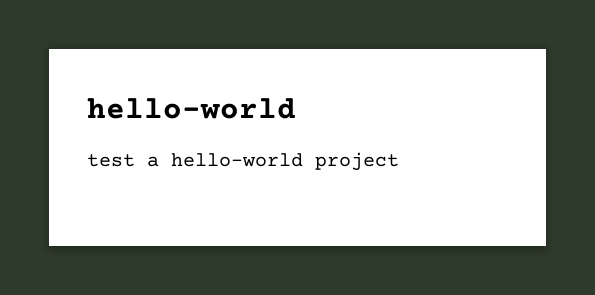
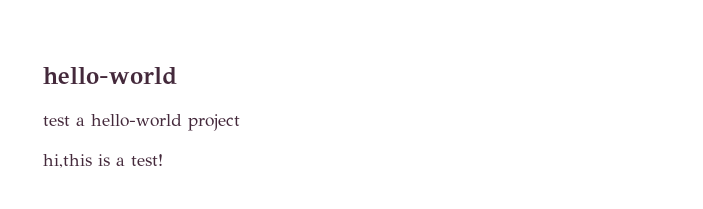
+ hi,this is a test!

